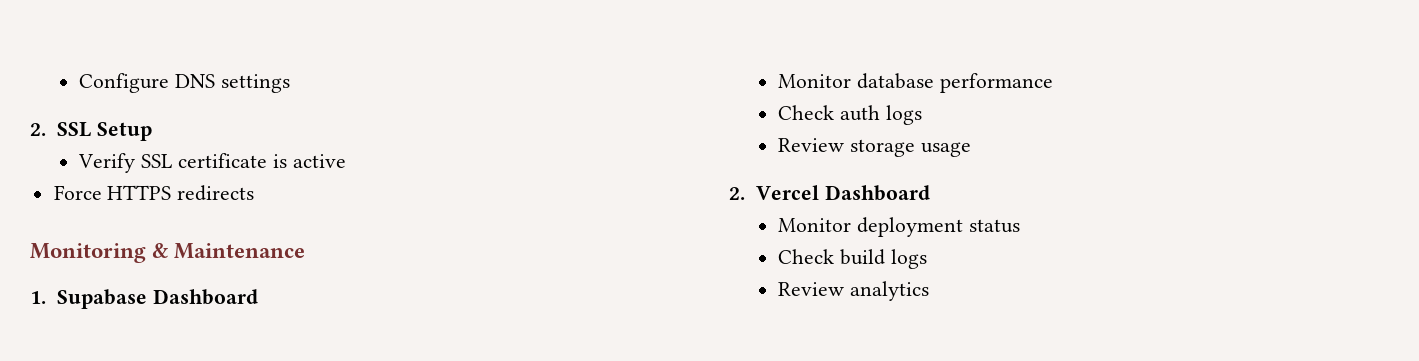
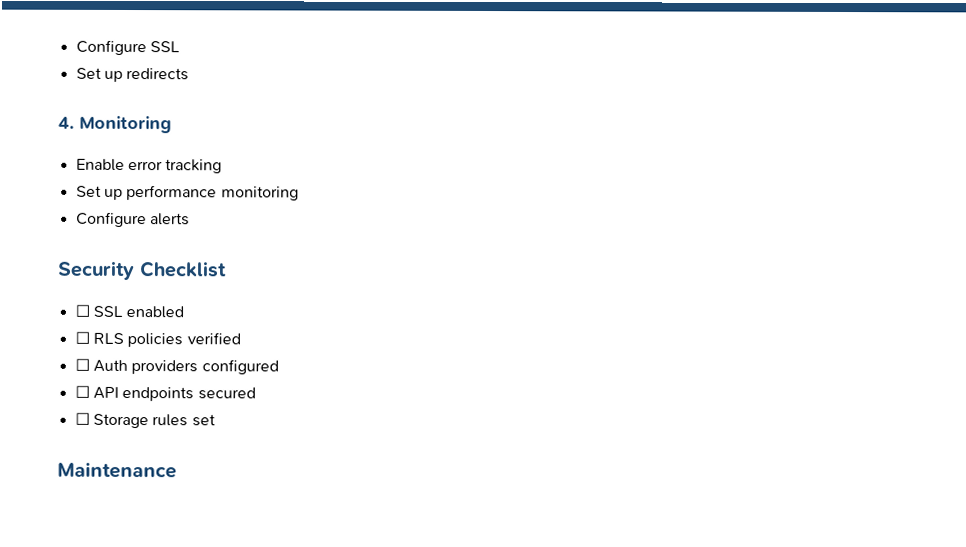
- Configure DNS settings
- 2. SSL Setup
- Verify SSL certificate is active
- Force HTTPS redirects
+ Configure SSL
+ Set up redirects
- Monitoring & Maintenance
- 1. Supabase Dashboard
- Monitor database performance
- Check auth logs
- Review storage usage
- 2. Vercel Dashboard
- Monitor deployment status
- Check build logs
- Review analytics
+ 4. Monitoring
+ Enable error tracking
+ Set up performance monitoring
+ Configure alerts
+ Security Checklist
+ ☐ SSL enabled
+ ☐ RLS policies verified
+ ☐ Auth providers configured
+ ☐ API endpoints secured
+ ☐ Storage rules set
+ Maintenance

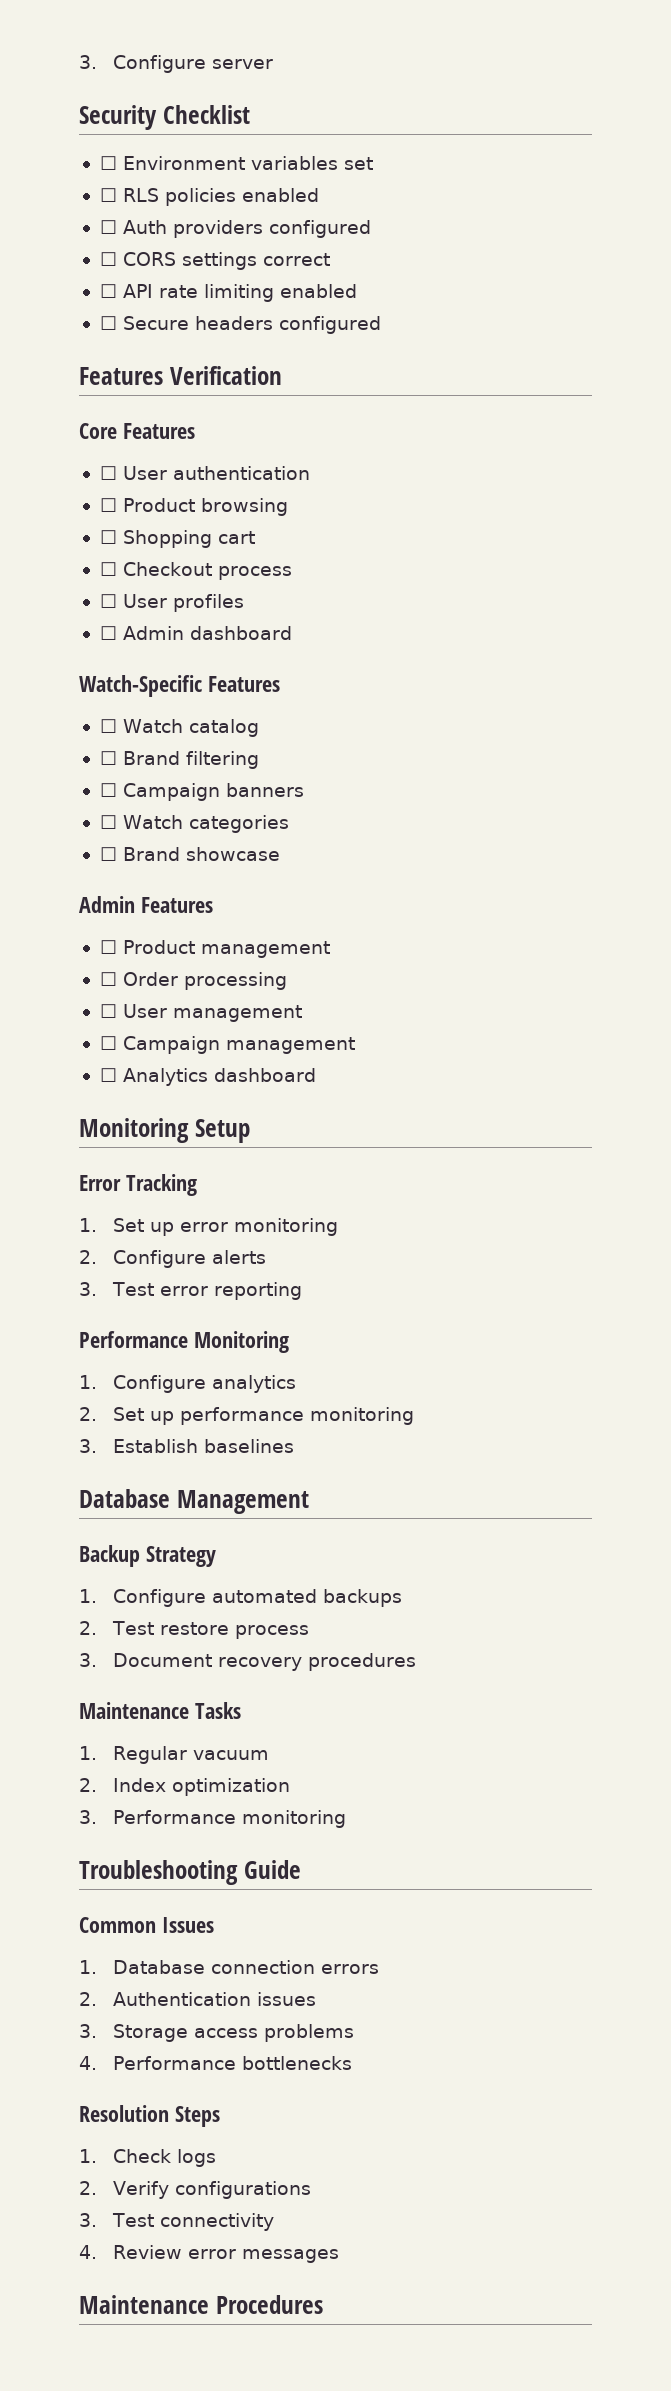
- Configure SSL
- Set up redirects
- 4. Monitoring
- Enable error tracking
- Set up performance monitoring
- Configure alerts
+ 3. Configure server
- ☐ SSL enabled
+ ☐ Environment variables set
- ☐ RLS policies verified
+ ☐ RLS policies enabled
- ☐ API endpoints secured
- ☐ Storage rules set
- Maintenance
+ ☐ CORS settings correct
+ ☐ API rate limiting enabled
+ ☐ Secure headers configured
+ Features Verification
+ Core Features
+ ☐ User authentication
+ ☐ Product browsing
+ ☐ Shopping cart
+ ☐ Checkout process
+ ☐ User profiles
+ ☐ Admin dashboard
+ Watch-Specific Features
+ ☐ Watch catalog
+ ☐ Brand filtering
+ ☐ Campaign banners
+ ☐ Watch categories
+ ☐ Brand showcase
+ Admin Features
+ ☐ Product management
+ ☐ Order processing
+ ☐ User management
+ ☐ Campaign management
+ ☐ Analytics dashboard
+ Monitoring Setup
+ Error Tracking
+ 1. Set up error monitoring
+ 2. Configure alerts
+ 3. Test error reporting
+ Performance Monitoring
+ 1. Configure analytics
+ 2. Set up performance monitoring
+ 3. Establish baselines
+ Database Management
+ Backup Strategy
+ 1. Configure automated backups
+ 2. Test restore process
+ 3. Document recovery procedures
+ Maintenance Tasks
+ 1. Regular vacuum
+ 2. Index optimization
+ 3. Performance monitoring
+ Troubleshooting Guide
+ Common Issues
+ 1. Database connection errors
+ 2. Authentication issues
+ 3. Storage access problems
+ 4. Performance bottlenecks
+ Resolution Steps
+ 1. Check logs
+ 2. Verify configurations
+ 3. Test connectivity
+ 4. Review error messages
+ Maintenance Procedures

